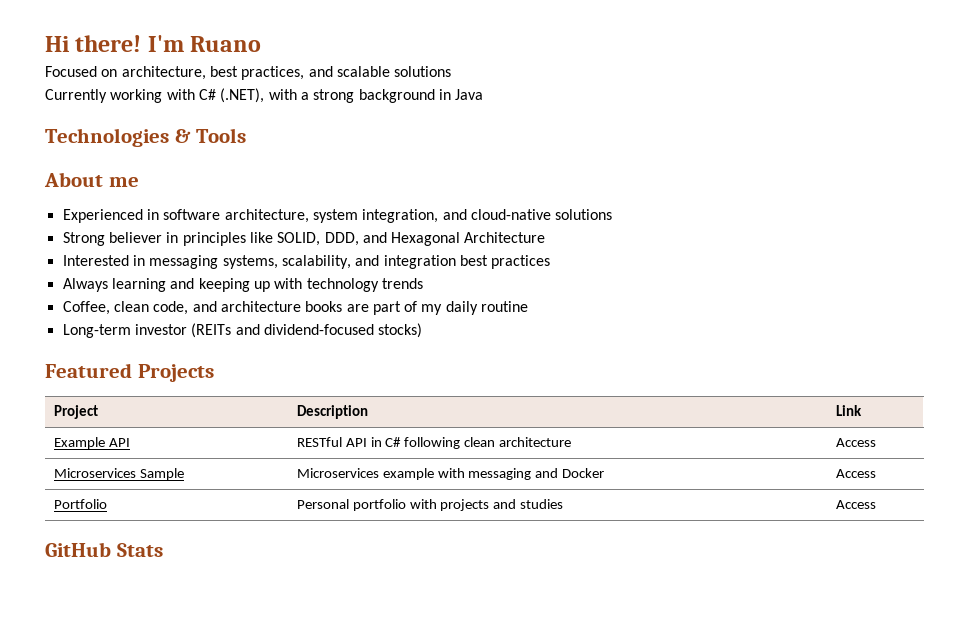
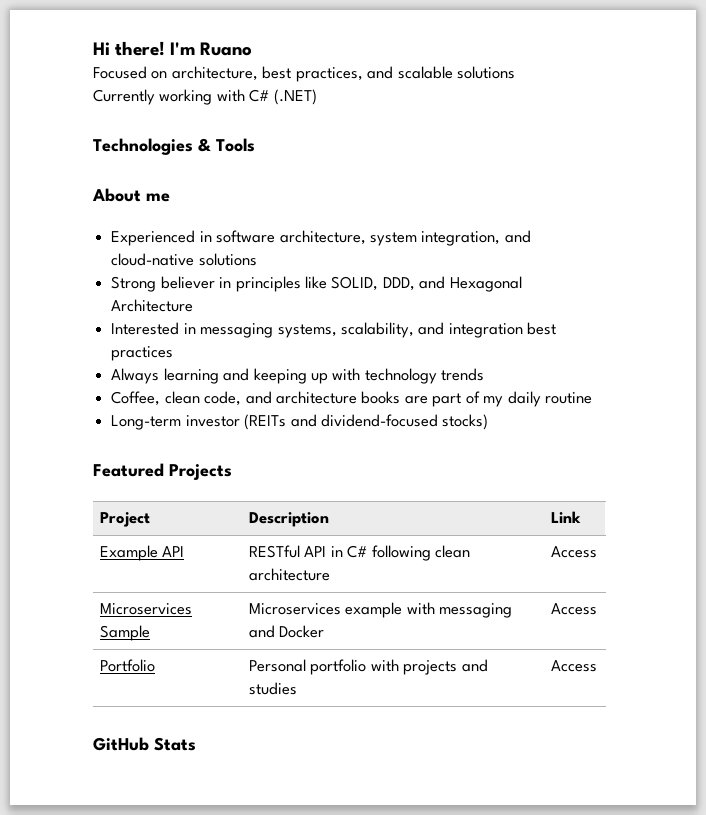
- Currently working with C# (.NET), with a strong background in Java
+ Currently working with C# (.NET)

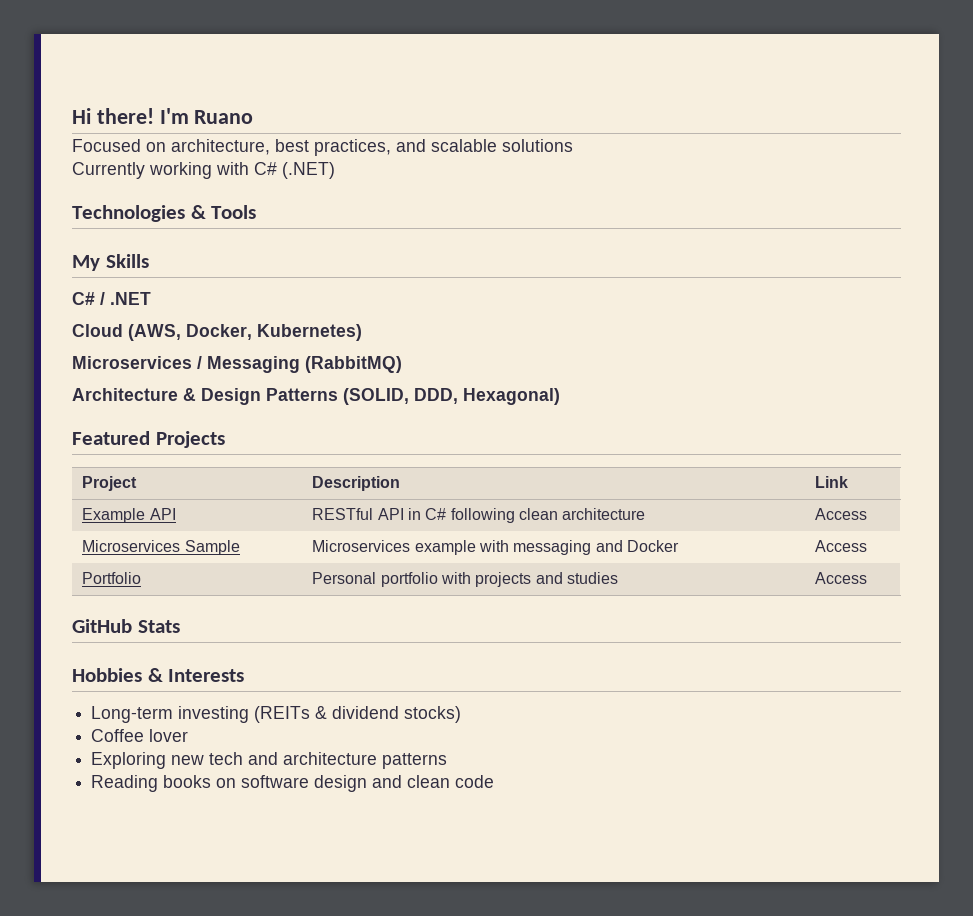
- About me
- Experienced in software architecture, system integration, and cloud-native solutions
- Strong believer in principles like SOLID, DDD, and Hexagonal Architecture
- Interested in messaging systems, scalability, and integration best practices
- Always learning and keeping up with technology trends
- Coffee, clean code, and architecture books are part of my daily routine
- Long-term investor (REITs and dividend-focused stocks)
+ My Skills
+ C# / .NET
+ Cloud (AWS, Docker, Kubernetes)
+ Microservices / Messaging (RabbitMQ)
+ Architecture & Design Patterns (SOLID, DDD, Hexagonal)
+ Hobbies & Interests
+ Long-term investing (REITs & dividend stocks)
+ Coffee lover
+ Exploring new tech and architecture patterns
+ Reading books on software design and clean code

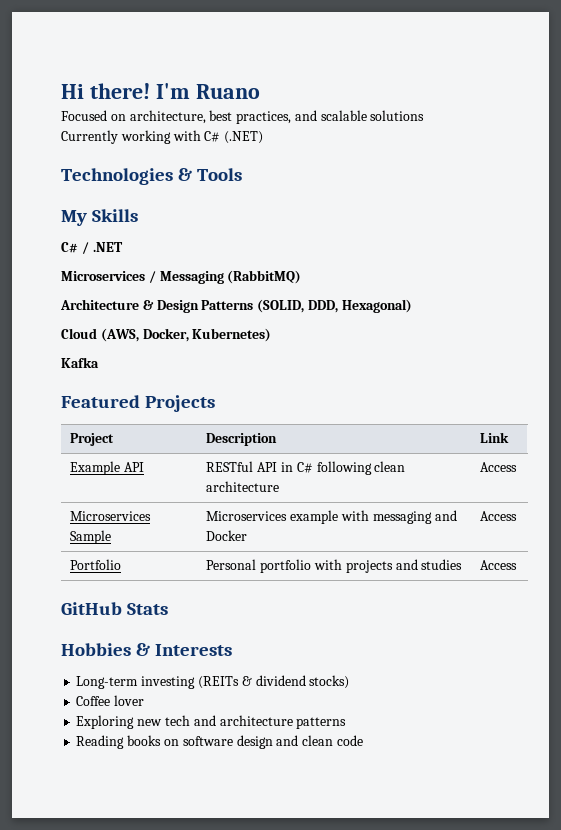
- Cloud (AWS, Docker, Kubernetes)
+ Cloud (AWS, Docker, Kubernetes)
+ Kafka

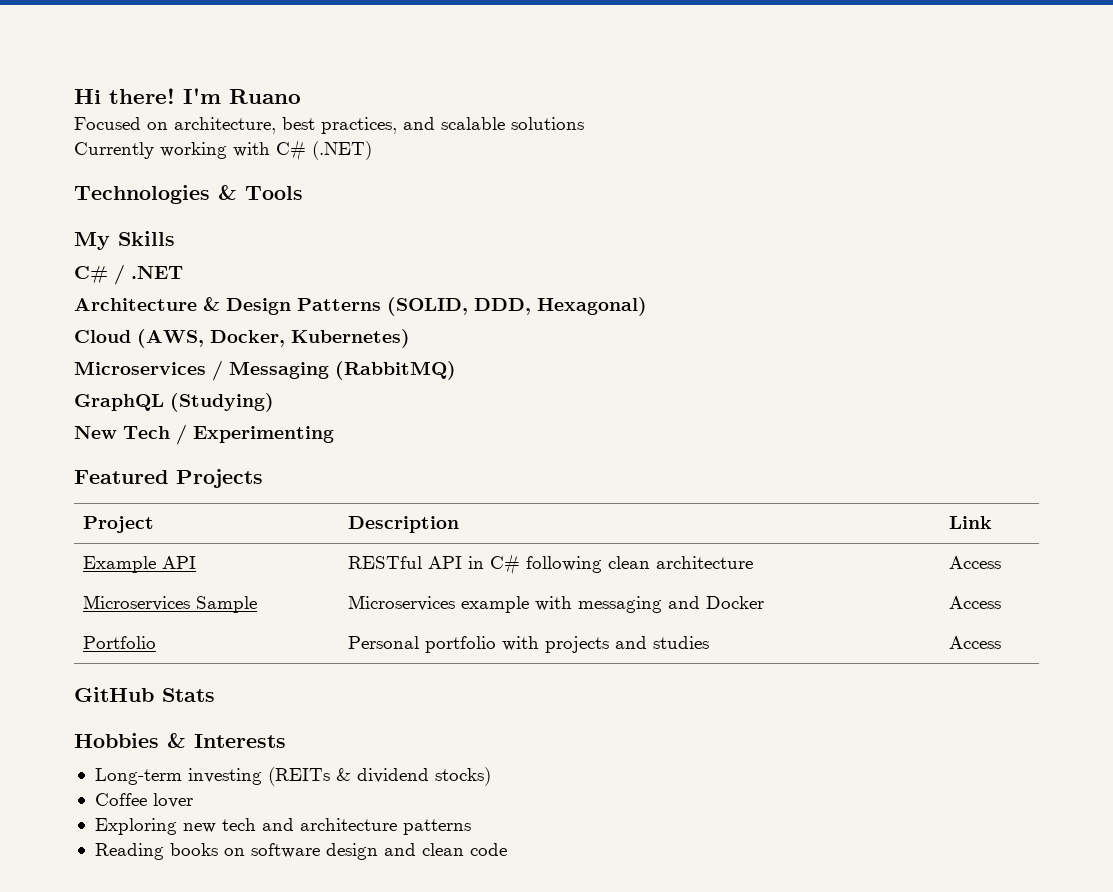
- Microservices / Messaging (RabbitMQ)
- Kafka
+ Microservices / Messaging (RabbitMQ)
+ GraphQL (Studying)
+ New Tech / Experimenting

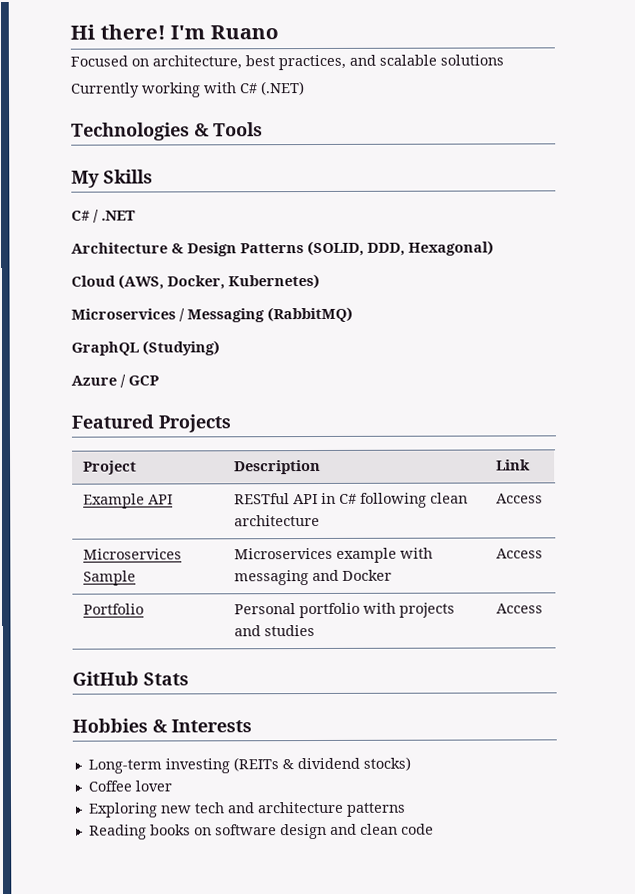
- New Tech / Experimenting
+ Azure / GCP

